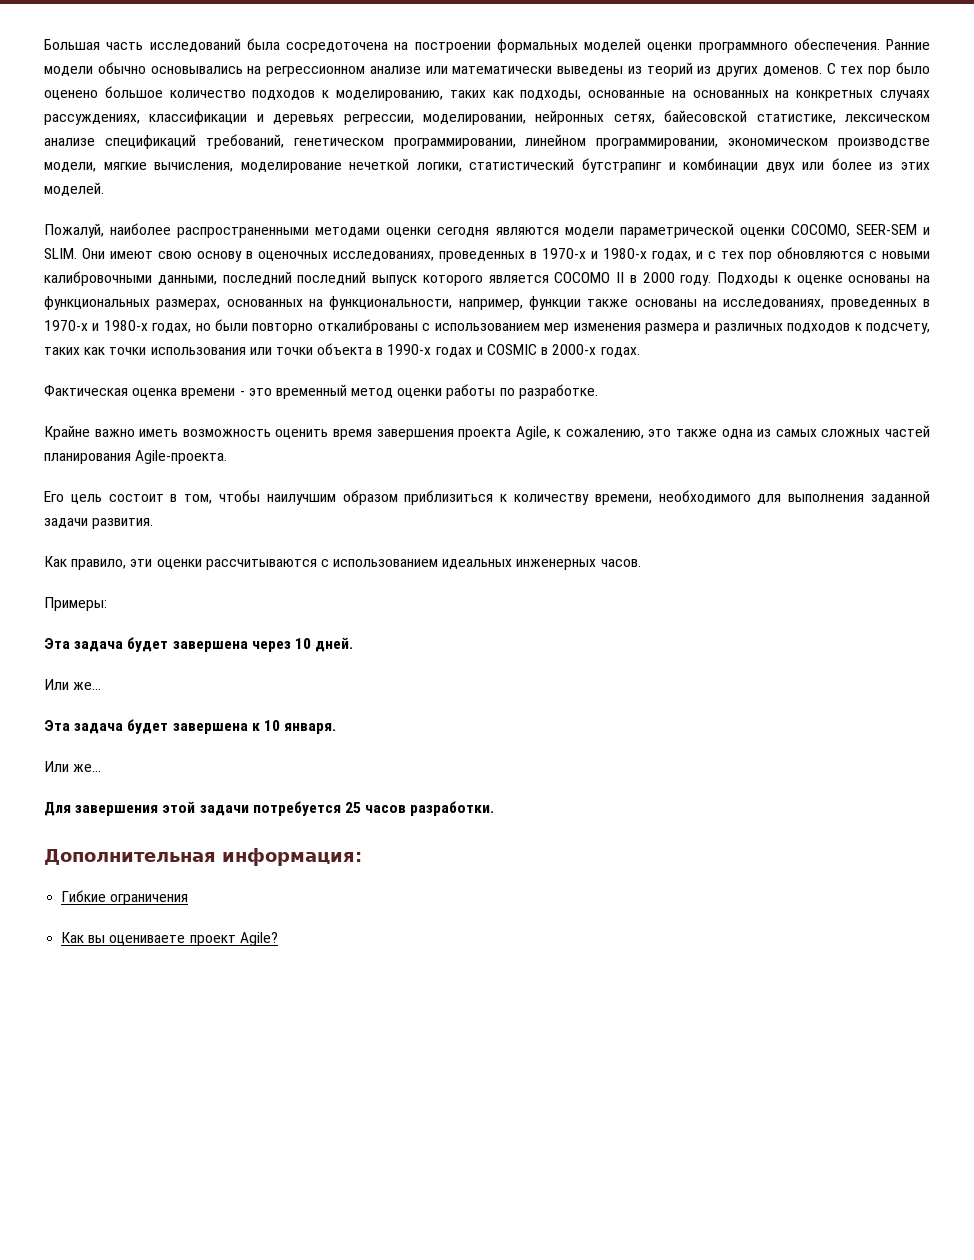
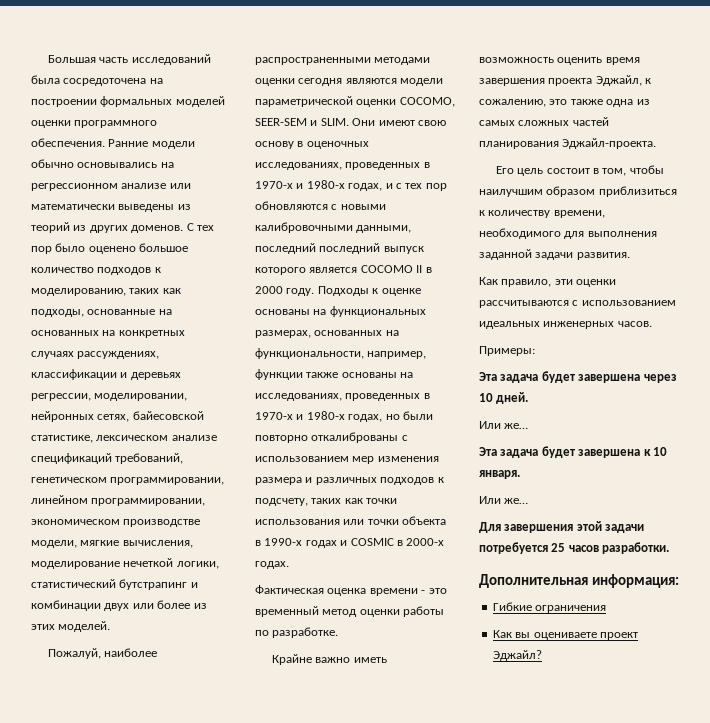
- Крайне важно иметь возможность оценить время завершения проекта Agile, к сожалению, это также одна из самых сложных частей планирования Agile-проекта.
+ Крайне важно иметь возможность оценить время завершения проекта Эджайл, к сожалению, это также одна из самых сложных частей планирования Эджайл-проекта.
- Как вы оцениваете проект Agile?
+ Как вы оцениваете проект Эджайл?

